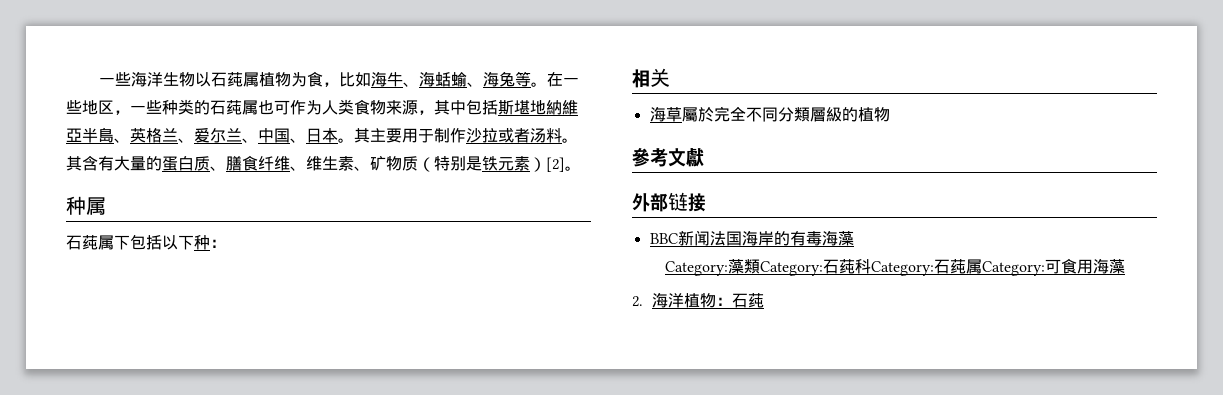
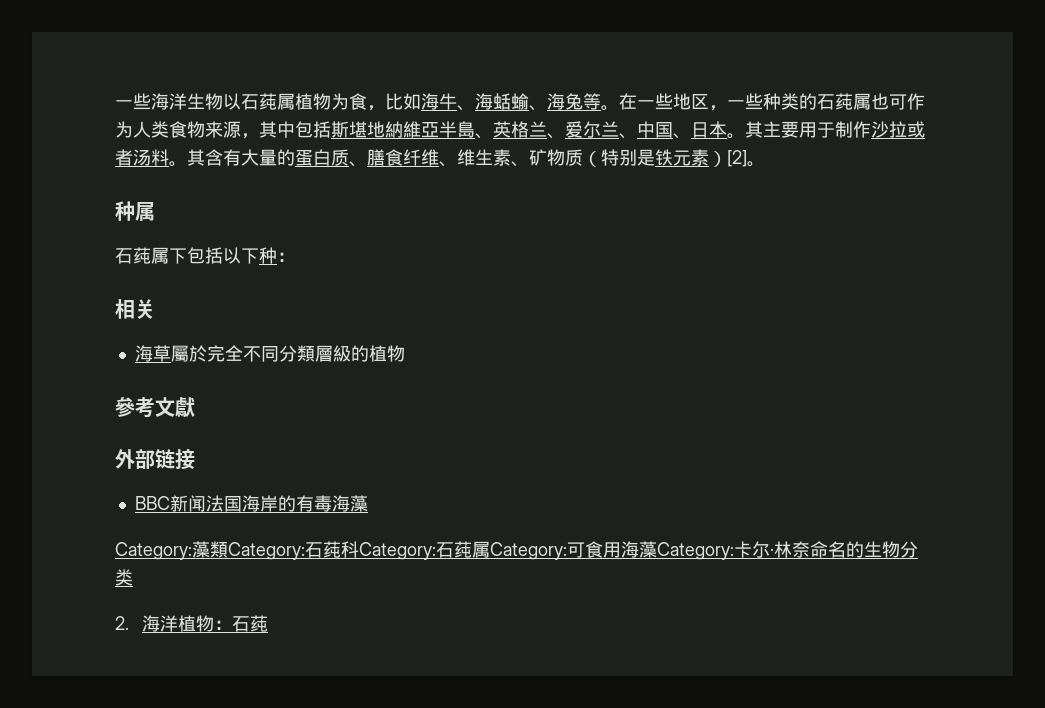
- Category:藻類Category:石莼科Category:石莼属Category:可食用海藻
+ Category:藻類Category:石莼科Category:石莼属Category:可食用海藻Category:卡尔·林奈命名的生物分类

